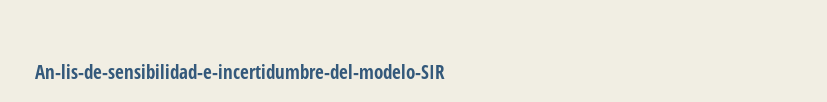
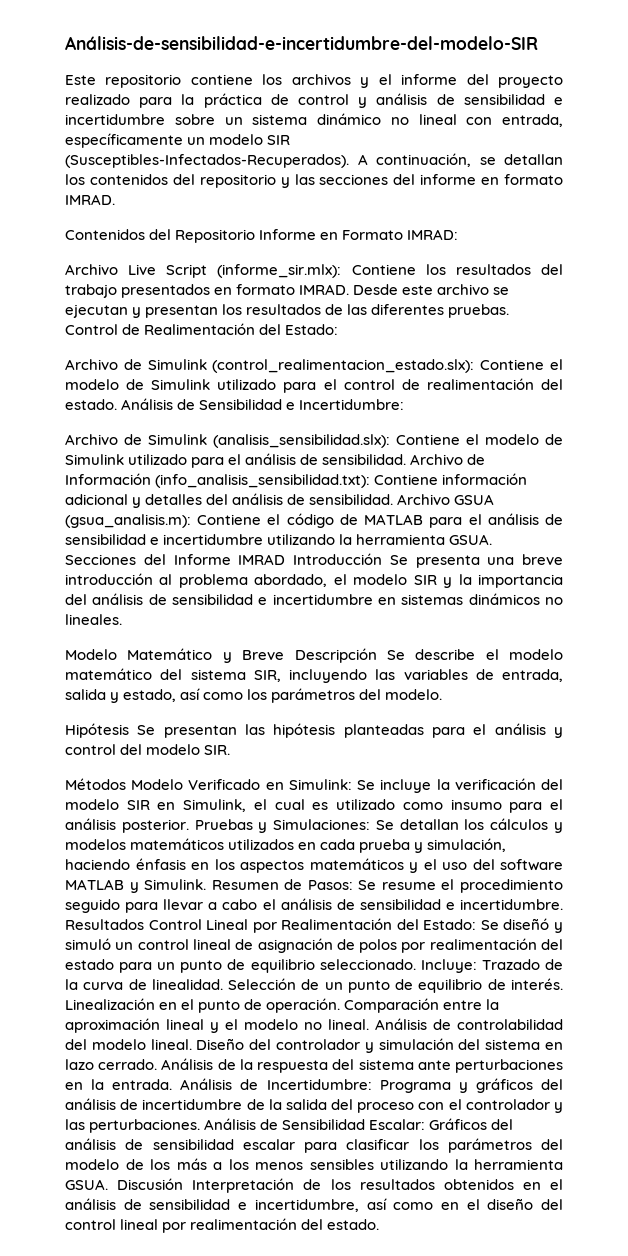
- An-lis-de-sensibilidad-e-incertidumbre-del-modelo-SIR
+ Análisis-de-sensibilidad-e-incertidumbre-del-modelo-SIR
+ Este repositorio contiene los archivos y el informe del proyecto realizado para la práctica de control y análisis de sensibilidad e incertidumbre sobre un sistema dinámico no lineal con entrada, específicamente un modelo SIR (Susceptibles-Infectados-Recuperados). A continuación, se detallan los contenidos del repositorio y las secciones del informe en formato IMRAD.
+ Contenidos del Repositorio Informe en Formato IMRAD:
+ Archivo Live Script (informe_sir.mlx): Contiene los resultados del trabajo presentados en formato IMRAD. Desde este archivo se ejecutan y presentan los resultados de las diferentes pruebas. Control de Realimentación del Estado:
+ Archivo de Simulink (control_realimentacion_estado.slx): Contiene el modelo de Simulink utilizado para el control de realimentación del estado. Análisis de Sensibilidad e Incertidumbre:
+ Archivo de Simulink (analisis_sensibilidad.slx): Contiene el modelo de Simulink utilizado para el análisis de sensibilidad. Archivo de Información (info_analisis_sensibilidad.txt): Contiene información adicional y detalles del análisis de sensibilidad. Archivo GSUA (gsua_analisis.m): Contiene el código de MATLAB para el análisis de sensibilidad e incertidumbre utilizando la herramienta GSUA. Secciones del Informe IMRAD Introducción Se presenta una breve introducción al problema abordado, el modelo SIR y la importancia del análisis de sensibilidad e incertidumbre en sistemas dinámicos no lineales.
+ Modelo Matemático y Breve Descripción Se describe el modelo matemático del sistema SIR, incluyendo las variables de entrada, salida y estado, así como los parámetros del modelo.
+ Hipótesis Se presentan las hipótesis planteadas para el análisis y control del modelo SIR.
+ Métodos Modelo Verificado en Simulink: Se incluye la verificación del modelo SIR en Simulink, el cual es utilizado como insumo para el análisis posterior. Pruebas y Simulaciones: Se detallan los cálculos y modelos matemáticos utilizados en cada prueba y simulación, haciendo énfasis en los aspectos matemáticos y el uso del software MATLAB y Simulink. Resumen de Pasos: Se resume el procedimiento seguido para llevar a cabo el análisis de sensibilidad e incertidumbre. Resultados Control Lineal por Realimentación del Estado: Se diseñó y simuló un control lineal de asignación de polos por realimentación del estado para un punto de equilibrio seleccionado. Incluye: Trazado de la curva de linealidad. Selección de un punto de equilibrio de interés. Linealización en el punto de operación. Comparación entre la aproximación lineal y el modelo no lineal. Análisis de controlabilidad del modelo lineal. Diseño del controlador y simulación del sistema en lazo cerrado. Análisis de la respuesta del sistema ante perturbaciones en la entrada. Análisis de Incertidumbre: Programa y gráficos del análisis de incertidumbre de la salida del proceso con el controlador y las perturbaciones. Análisis de Sensibilidad Escalar: Gráficos del análisis de sensibilidad escalar para clasificar los parámetros del modelo de los más a los menos sensibles utilizando la herramienta GSUA. Discusión Interpretación de los resultados obtenidos en el análisis de sensibilidad e incertidumbre, así como en el diseño del control lineal por realimentación del estado.

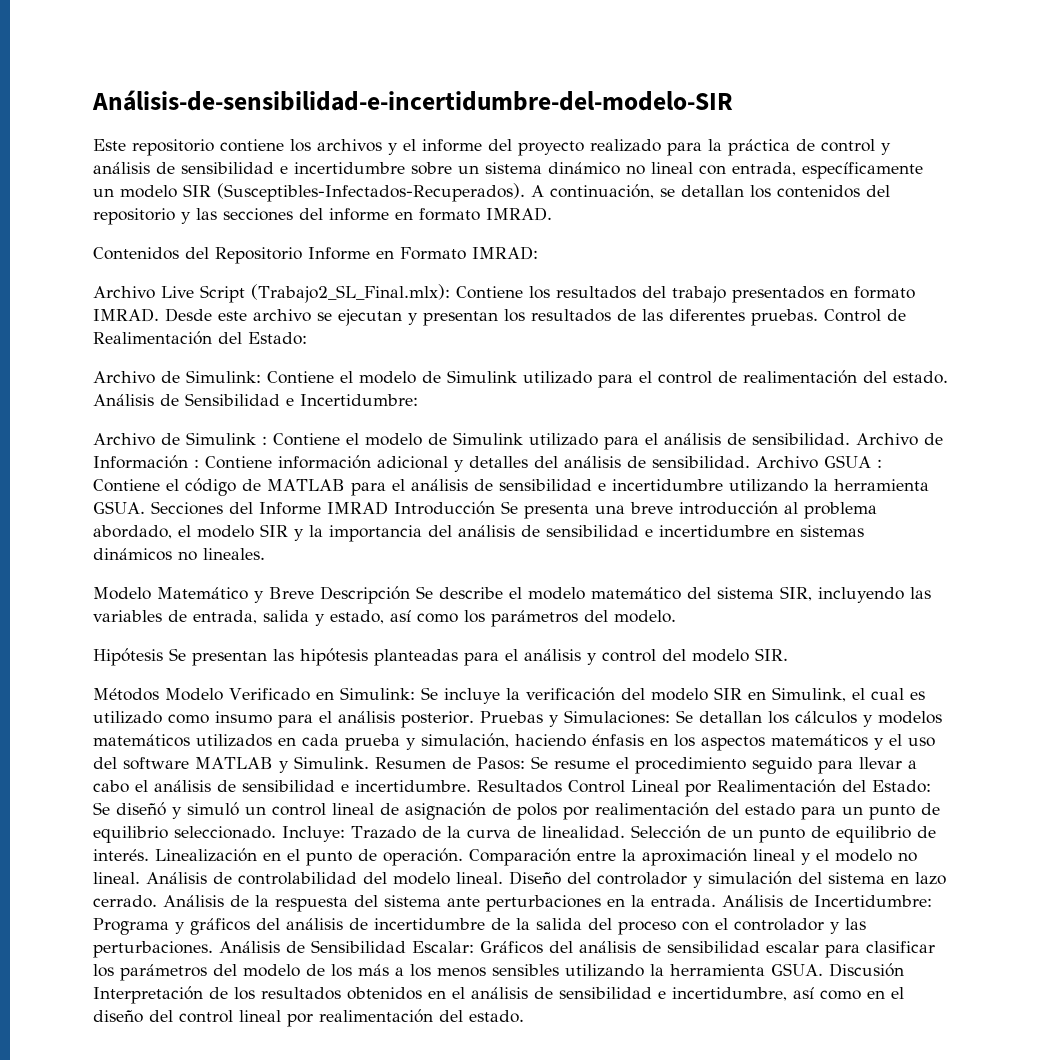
- Archivo Live Script (informe_sir.mlx): Contiene los resultados del trabajo presentados en formato IMRAD.
+ Archivo Live Script (Trabajo2_SL_Final.mlx): Contiene los resultados del trabajo presentados en formato IMRAD.
- Archivo de Simulink (control_realimentacion_estado.slx): Contiene el modelo de Simulink utilizado para el control de realimentación del estado.
+ Archivo de Simulink: Contiene el modelo de Simulink utilizado para el control de realimentación del estado.
- Archivo de Simulink (analisis_sensibilidad.slx): Contiene el modelo de Simulink utilizado para el análisis de sensibilidad.
+ Archivo de Simulink : Contiene el modelo de Simulink utilizado para el análisis de sensibilidad.
- Archivo de Información (info_analisis_sensibilidad.txt): Contiene información adicional y detalles del análisis de sensibilidad.
+ Archivo de Información : Contiene información adicional y detalles del análisis de sensibilidad.
- Archivo GSUA (gsua_analisis.m): Contiene el código de MATLAB para el análisis de sensibilidad e incertidumbre utilizando la herramienta GSUA.
+ Archivo GSUA : Contiene el código de MATLAB para el análisis de sensibilidad e incertidumbre utilizando la herramienta GSUA.

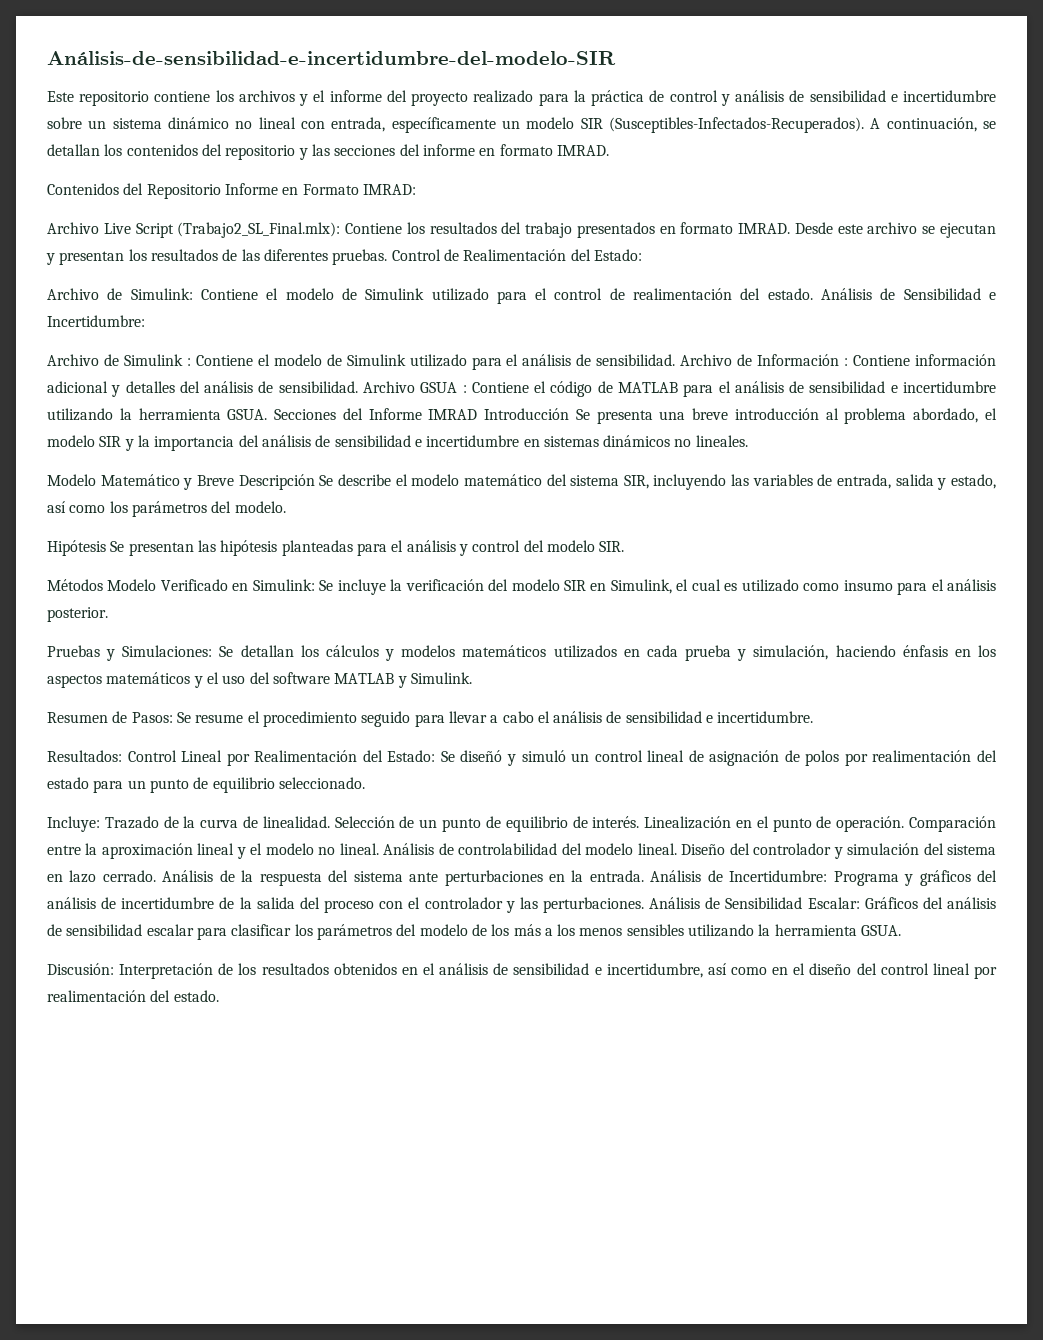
- Se incluye la verificación del modelo SIR en Simulink, el cual es utilizado como insumo para el análisis posterior. Pruebas y Simulaciones:
+ Se incluye la verificación del modelo SIR en Simulink, el cual es utilizado como insumo para el análisis posterior.
+ Pruebas y Simulaciones:
- Se detallan los cálculos y modelos matemáticos utilizados en cada prueba y simulación, haciendo énfasis en los aspectos matemáticos y el uso del software MATLAB y Simulink. Resumen de Pasos:
+ Se detallan los cálculos y modelos matemáticos utilizados en cada prueba y simulación, haciendo énfasis en los aspectos matemáticos y el uso del software MATLAB y Simulink.
+ Resumen de Pasos:
- Se resume el procedimiento seguido para llevar a cabo el análisis de sensibilidad e incertidumbre. Resultados Control Lineal por Realimentación del Estado:
+ Se resume el procedimiento seguido para llevar a cabo el análisis de sensibilidad e incertidumbre.
+ Resultados: Control Lineal por Realimentación del Estado:
- Se diseñó y simuló un control lineal de asignación de polos por realimentación del estado para un punto de equilibrio seleccionado. Incluye:
+ Se diseñó y simuló un control lineal de asignación de polos por realimentación del estado para un punto de equilibrio seleccionado.
+ Incluye:
- Análisis de Sensibilidad Escalar: Gráficos del análisis de sensibilidad escalar para clasificar los parámetros del modelo de los más a los menos sensibles utilizando la herramienta GSUA. Discusión Interpretación de los resultados obtenidos en el análisis de sensibilidad e incertidumbre, así como en el diseño del control lineal por realimentación del estado.
+ Análisis de Sensibilidad Escalar: Gráficos del análisis de sensibilidad escalar para clasificar los parámetros del modelo de los más a los menos sensibles utilizando la herramienta GSUA.
+ Discusión: Interpretación de los resultados obtenidos en el análisis de sensibilidad e incertidumbre, así como en el diseño del control lineal por realimentación del estado.

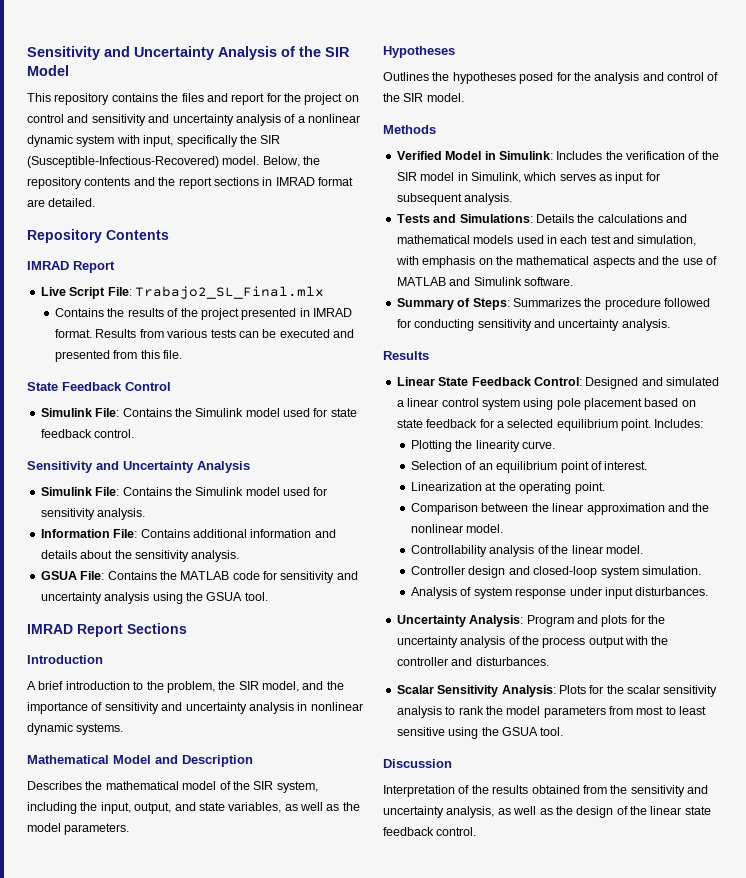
- Análisis-de-sensibilidad-e-incertidumbre-del-modelo-SIR
- Este repositorio contiene los archivos y el informe del proyecto realizado para la práctica de control y análisis de sensibilidad e incertidumbre sobre un sistema dinámico no lineal con entrada, específicamente un modelo SIR (Susceptibles-Infectados-Recuperados). A continuación, se detallan los contenidos del repositorio y las secciones del informe en formato IMRAD.
- Contenidos del Repositorio Informe en Formato IMRAD:
- Archivo Live Script (Trabajo2_SL_Final.mlx): Contiene los resultados del trabajo presentados en formato IMRAD. Desde este archivo se ejecutan y presentan los resultados de las diferentes pruebas. Control de Realimentación del Estado:
- Archivo de Simulink: Contiene el modelo de Simulink utilizado para el control de realimentación del estado. Análisis de Sensibilidad e Incertidumbre:
- Archivo de Simulink : Contiene el modelo de Simulink utilizado para el análisis de sensibilidad. Archivo de Información : Contiene información adicional y detalles del análisis de sensibilidad. Archivo GSUA : Contiene el código de MATLAB para el análisis de sensibilidad e incertidumbre utilizando la herramienta GSUA. Secciones del Informe IMRAD Introducción Se presenta una breve introducción al problema abordado, el modelo SIR y la importancia del análisis de sensibilidad e incertidumbre en sistemas dinámicos no lineales.
- Modelo Matemático y Breve Descripción Se describe el modelo matemático del sistema SIR, incluyendo las variables de entrada, salida y estado, así como los parámetros del modelo.
- Hipótesis Se presentan las hipótesis planteadas para el análisis y control del modelo SIR.
- Métodos Modelo Verificado en Simulink: Se incluye la verificación del modelo SIR en Simulink, el cual es utilizado como insumo para el análisis posterior.
- Pruebas y Simulaciones: Se detallan los cálculos y modelos matemáticos utilizados en cada prueba y simulación, haciendo énfasis en los aspectos matemáticos y el uso del software MATLAB y Simulink.
- Resumen de Pasos: Se resume el procedimiento seguido para llevar a cabo el análisis de sensibilidad e incertidumbre.
- Resultados: Control Lineal por Realimentación del Estado: Se diseñó y simuló un control lineal de asignación de polos por realimentación del estado para un punto de equilibrio seleccionado.
- Incluye: Trazado de la curva de linealidad. Selección de un punto de equilibrio de interés. Linealización en el punto de operación. Comparación entre la aproximación lineal y el modelo no lineal. Análisis de controlabilidad del modelo lineal. Diseño del controlador y simulación del sistema en lazo cerrado. Análisis de la respuesta del sistema ante perturbaciones en la entrada. Análisis de Incertidumbre: Programa y gráficos del análisis de incertidumbre de la salida del proceso con el controlador y las perturbaciones. Análisis de Sensibilidad Escalar: Gráficos del análisis de sensibilidad escalar para clasificar los parámetros del modelo de los más a los menos sensibles utilizando la herramienta GSUA.
- Discusión: Interpretación de los resultados obtenidos en el análisis de sensibilidad e incertidumbre, así como en el diseño del control lineal por realimentación del estado.
+ Sensitivity and Uncertainty Analysis of the SIR Model
+ This repository contains the files and report for the project on control and sensitivity and uncertainty analysis of a nonlinear dynamic system with input, specifically the SIR (Susceptible-Infectious-Recovered) model. Below, the repository contents and the report sections in IMRAD format are detailed.
+ Repository Contents
+ IMRAD Report
+ Live Script File: Trabajo2_SL_Final.mlx
+ Contains the results of the project presented in IMRAD format. Results from various tests can be executed and presented from this file.
+ State Feedback Control
+ Simulink File: Contains the Simulink model used for state feedback control.
+ Sensitivity and Uncertainty Analysis
+ Simulink File: Contains the Simulink model used for sensitivity analysis.
+ Information File: Contains additional information and details about the sensitivity analysis.
+ GSUA File: Contains the MATLAB code for sensitivity and uncertainty analysis using the GSUA tool.
+ IMRAD Report Sections
+ Introduction
+ A brief introduction to the problem, the SIR model, and the importance of sensitivity and uncertainty analysis in nonlinear dynamic systems.
+ Mathematical Model and Description
+ Describes the mathematical model of the SIR system, including the input, output, and state variables, as well as the model parameters.
+ Hypotheses
+ Outlines the hypotheses posed for the analysis and control of the SIR model.
+ Methods
+ Verified Model in Simulink: Includes the verification of the SIR model in Simulink, which serves as input for subsequent analysis.
+ Tests and Simulations: Details the calculations and mathematical models used in each test and simulation, with emphasis on the mathematical aspects and the use of MATLAB and Simulink software.
+ Summary of Steps: Summarizes the procedure followed for conducting sensitivity and uncertainty analysis.
+ Results
+ Linear State Feedback Control: Designed and simulated a linear control system using pole placement based on state feedback for a selected equilibrium point. Includes:
+ Plotting the linearity curve.
+ Selection of an equilibrium point of interest.
+ Linearization at the operating point.
+ Comparison between the linear approximation and the nonlinear model.
+ Controllability analysis of the linear model.
+ Controller design and closed-loop system simulation.
+ Analysis of system response under input disturbances.
+ Uncertainty Analysis: Program and plots for the uncertainty analysis of the process output with the controller and disturbances.
+ Scalar Sensitivity Analysis: Plots for the scalar sensitivity analysis to rank the model parameters from most to least sensitive using the GSUA tool.
+ Discussion
+ Interpretation of the results obtained from the sensitivity and uncertainty analysis, as well as the design of the linear state feedback control.

